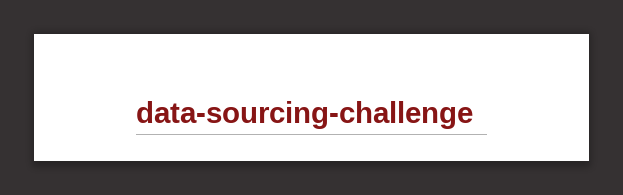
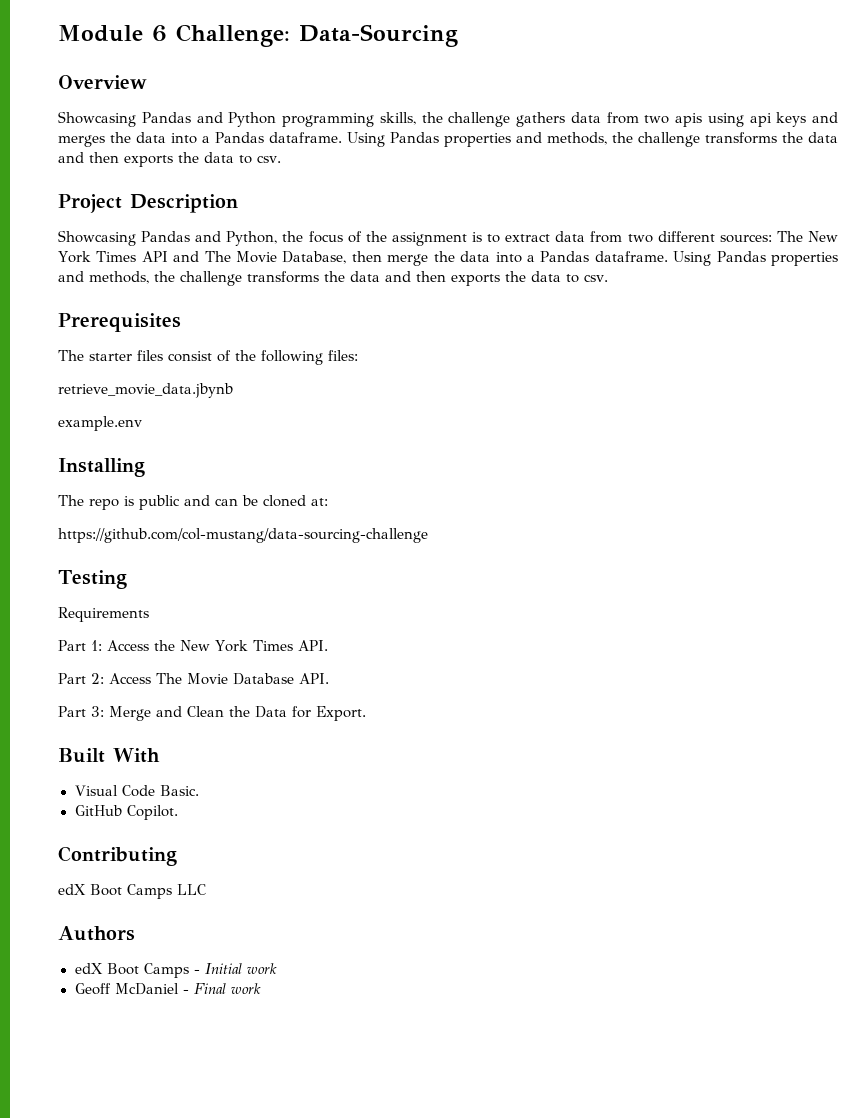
- data-sourcing-challenge
+ Module 6 Challenge: Data-Sourcing
+ Overview
+ Showcasing Pandas and Python programming skills, the challenge gathers data from two apis using api keys and merges the data into a Pandas dataframe. Using Pandas properties and methods, the challenge transforms the data and then exports the data to csv.
+ Project Description
+ Showcasing Pandas and Python, the focus of the assignment is to extract data from two different sources: The New York Times API and The Movie Database, then merge the data into a Pandas dataframe. Using Pandas properties and methods, the challenge transforms the data and then exports the data to csv.
+ Prerequisites
+ The starter files consist of the following files:
+ retrieve_movie_data.jbynb
+ example.env
+ Installing
+ The repo is public and can be cloned at:
+ https://github.com/col-mustang/data-sourcing-challenge
+ Testing
+ Requirements
+ Part 1: Access the New York Times API.
+ Part 2: Access The Movie Database API.
+ Part 3: Merge and Clean the Data for Export.
+ Built With
+ Visual Code Basic.
+ GitHub Copilot.
+ Contributing
+ edX Boot Camps LLC
+ Authors
+ edX Boot Camps - Initial work
+ Geoff McDaniel - Final work

